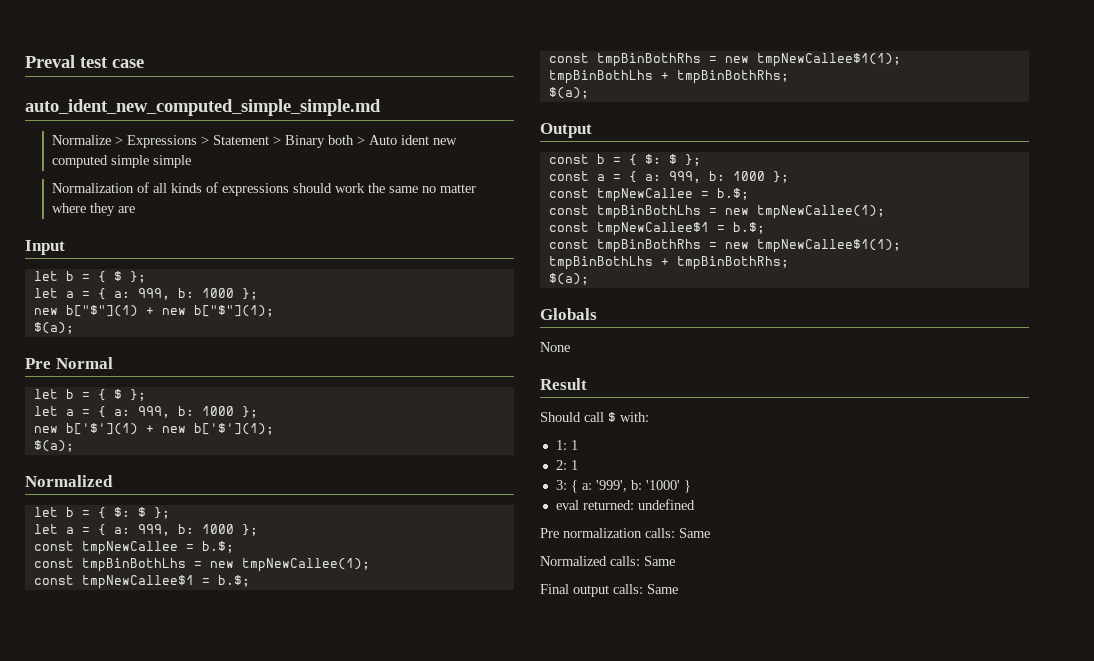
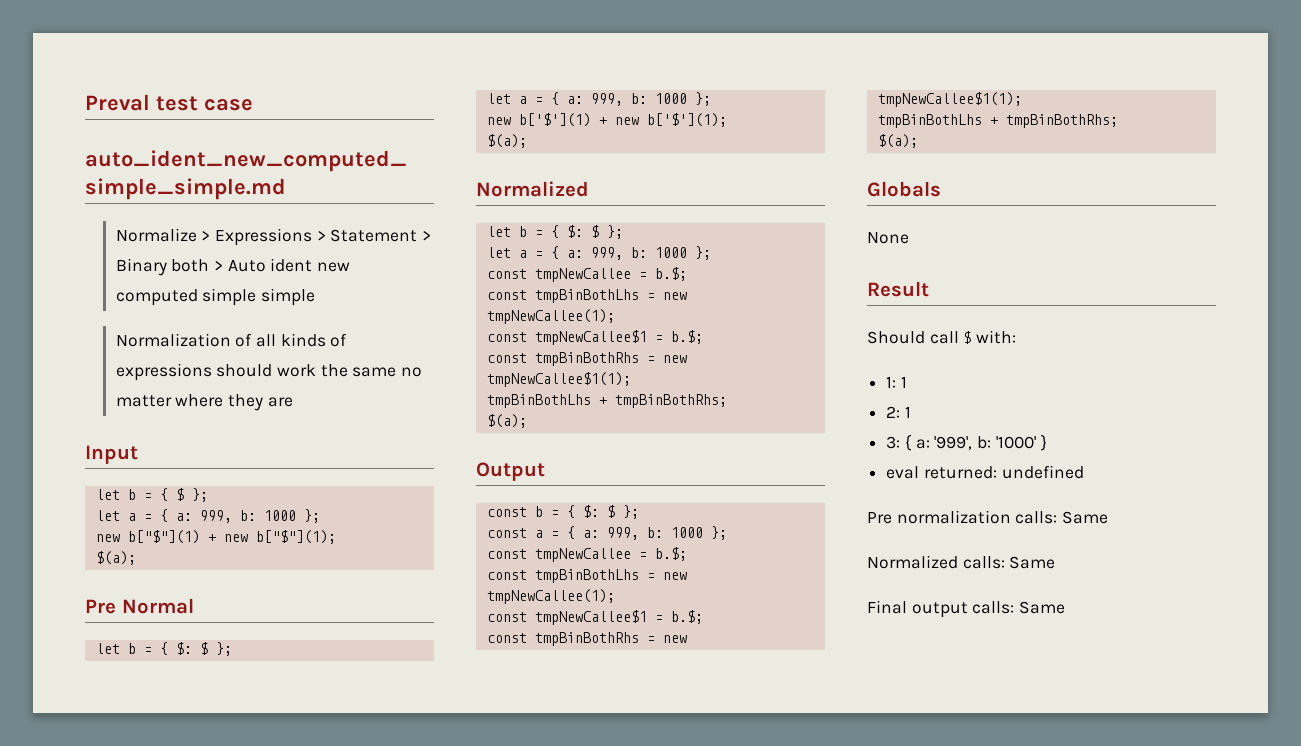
  Pre Normal
- let b = { $ };
+ let b = { $: $ };

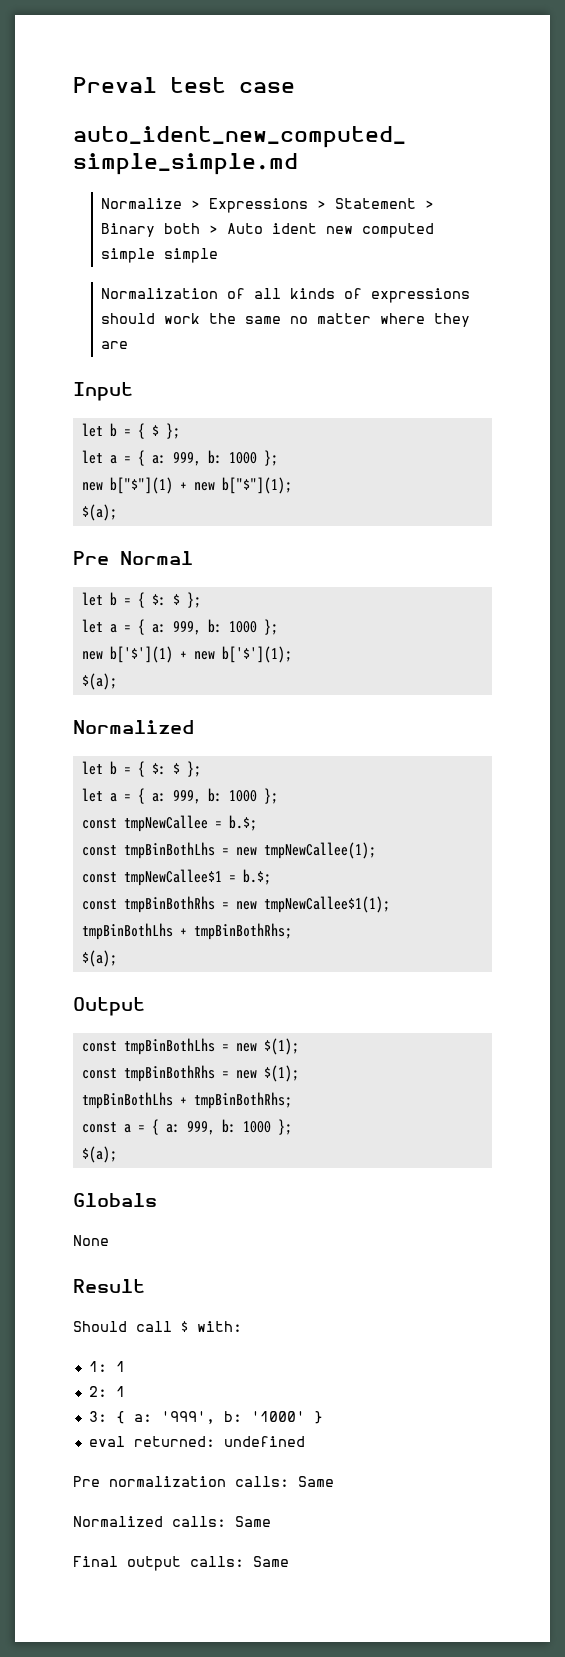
- const b = { $: $ };
+ const tmpBinBothLhs = new $(1);
+ const tmpBinBothRhs = new $(1);
+ tmpBinBothLhs + tmpBinBothRhs;
  const a = { a: 999, b: 1000 };
- const tmpNewCallee = b.$;
- const tmpBinBothLhs = new tmpNewCallee(1);
- const tmpNewCallee$1 = b.$;
- const tmpBinBothRhs = new tmpNewCallee$1(1);
- tmpBinBothLhs + tmpBinBothRhs;

